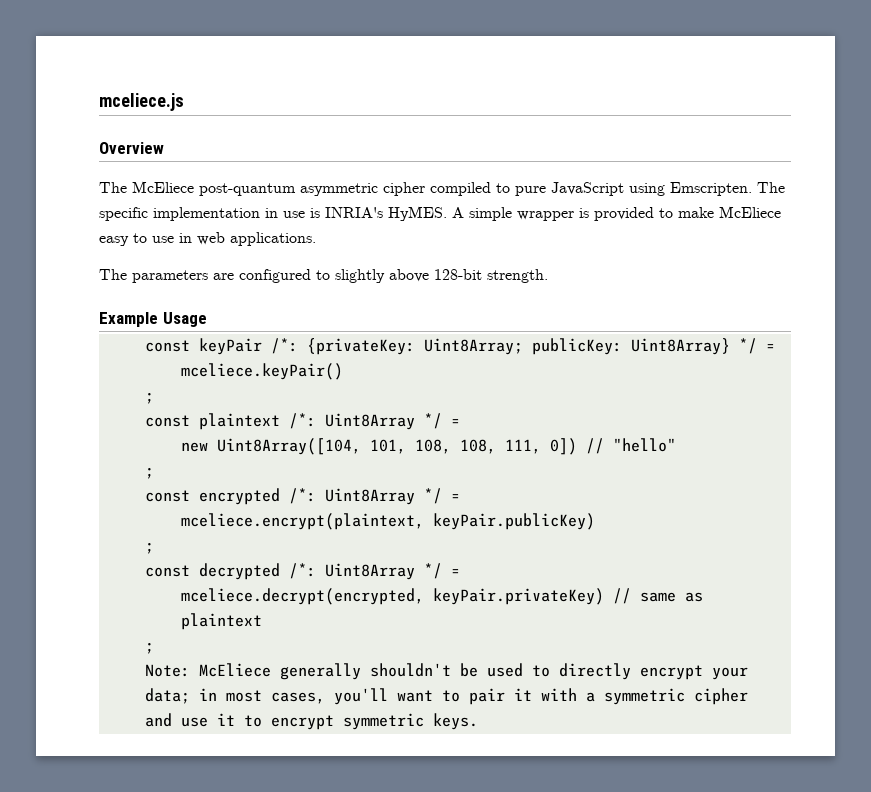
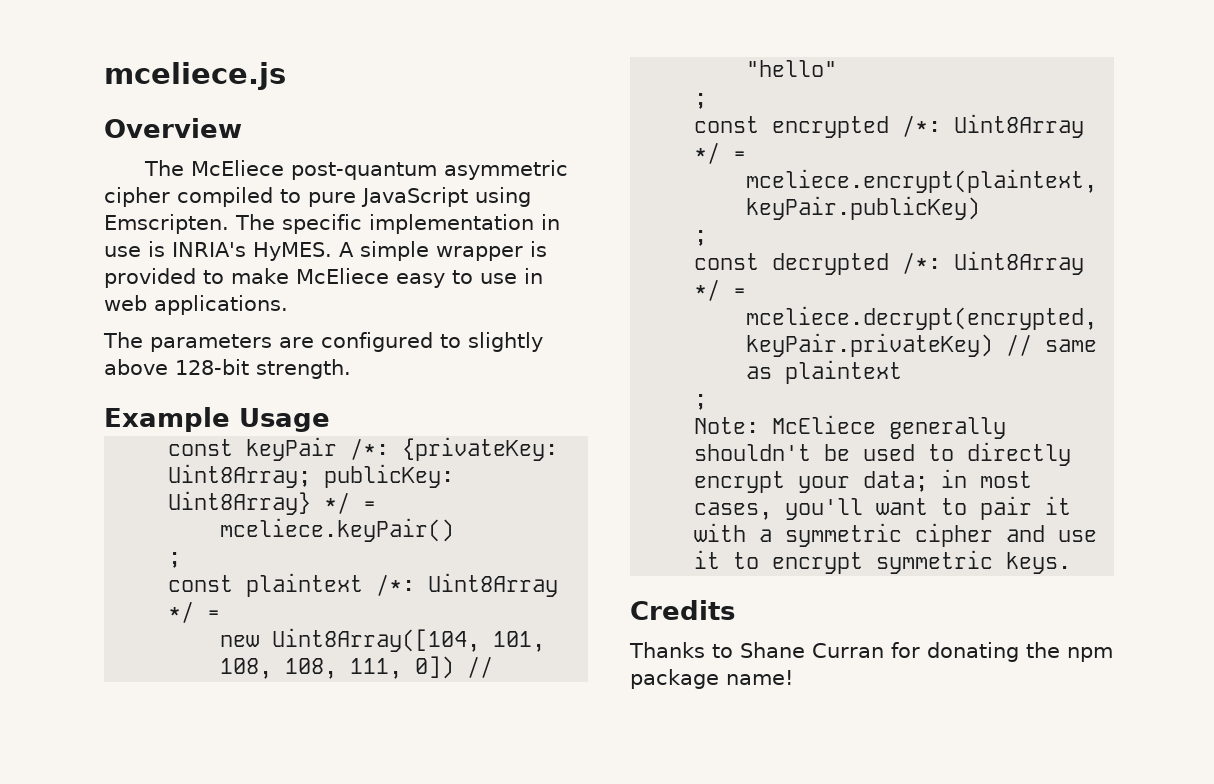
+ Credits
+ Thanks to Shane Curran for donating the npm package name!

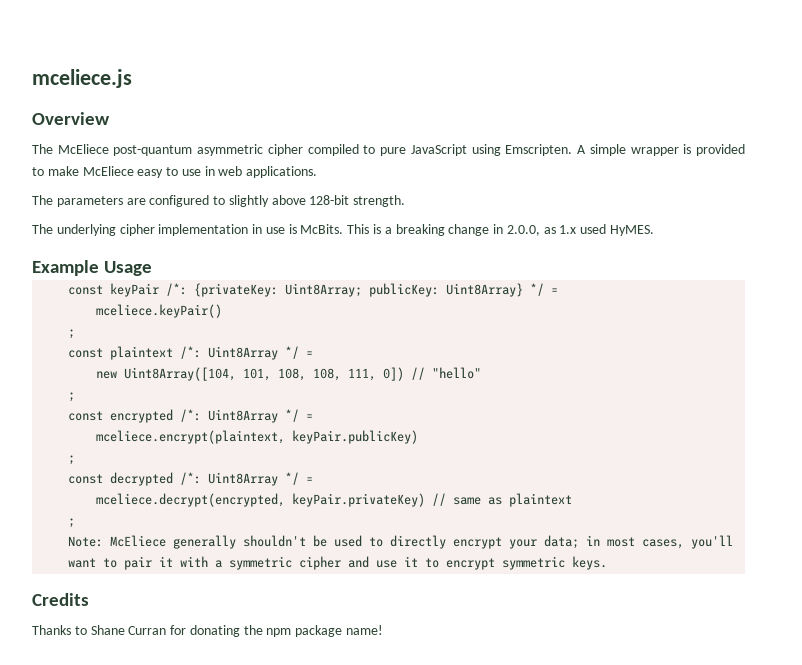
- The specific implementation in use is INRIA's HyMES.
+ The underlying cipher implementation in use is McBits. This is a breaking change in 2.0.0, as 1.x used HyMES.

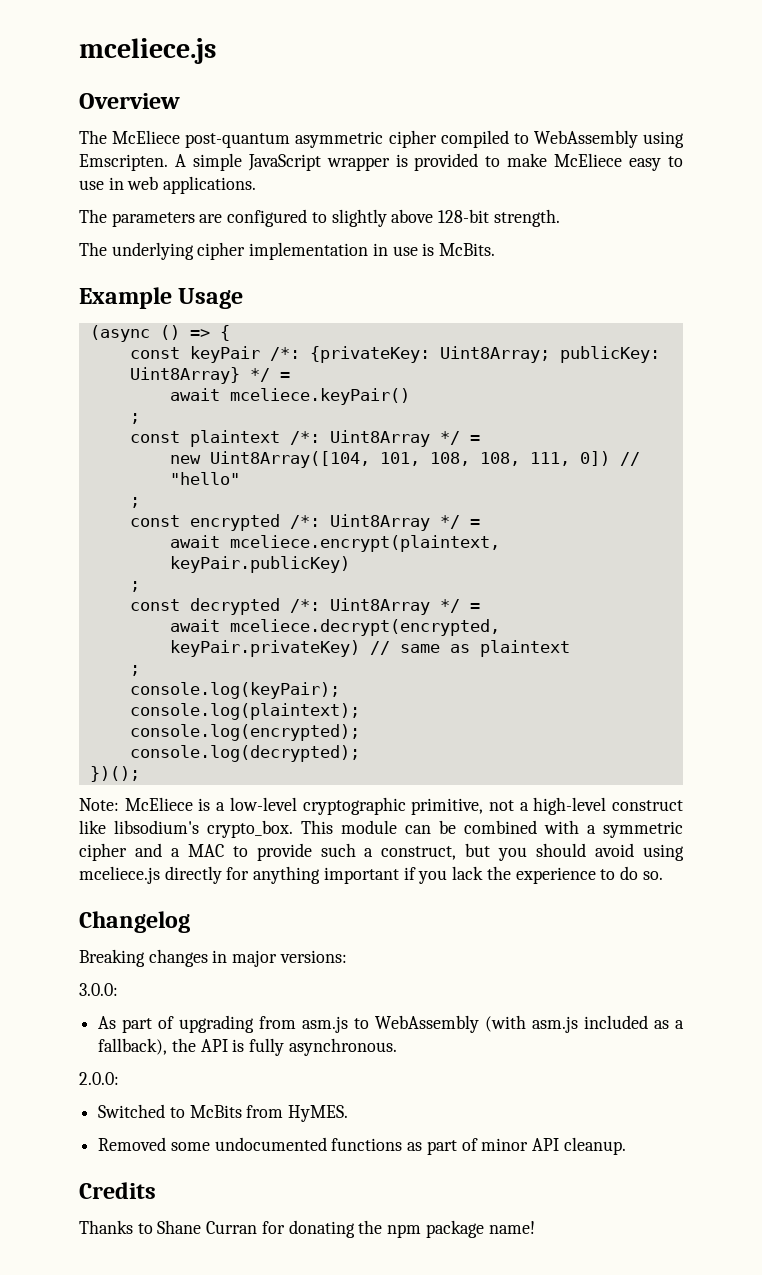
- The McEliece post-quantum asymmetric cipher compiled to pure JavaScript using Emscripten.
+ The McEliece post-quantum asymmetric cipher compiled to WebAssembly using Emscripten.
- A simple wrapper is provided to make McEliece easy to use in web applications.
+ A simple JavaScript wrapper is provided to make McEliece easy to use in web applications.
- The underlying cipher implementation in use is McBits. This is a breaking change in 2.0.0, as 1.x used HyMES.
+ The underlying cipher implementation in use is McBits.
  Example Usage
+ (async () => {
- mceliece.keyPair()
+ await mceliece.keyPair()
- mceliece.encrypt(plaintext, keyPair.publicKey)
+ await mceliece.encrypt(plaintext, keyPair.publicKey)
- mceliece.decrypt(encrypted, keyPair.privateKey) // same as plaintext
+ await mceliece.decrypt(encrypted, keyPair.privateKey) // same as plaintext
- Note: McEliece generally shouldn't be used to directly encrypt your data; in most cases, you'll want to pair it with a symmetric cipher and use it to encrypt symmetric keys.
+ console.log(keyPair);
+ console.log(plaintext);
+ console.log(encrypted);
+ console.log(decrypted);
+ })();
+ Note: McEliece is a low-level cryptographic primitive, not a high-level construct like libsodium's crypto_box. This module can be combined with a symmetric cipher and a MAC to provide such a construct, but you should avoid using mceliece.js directly for anything important if you lack the experience to do so.
+ Changelog
+ Breaking changes in major versions:
+ 3.0.0:
+ As part of upgrading from asm.js to WebAssembly (with asm.js included as a fallback), the API is fully asynchronous.
+ 2.0.0:
+ Switched to McBits from HyMES.
+ Removed some undocumented functions as part of minor API cleanup.

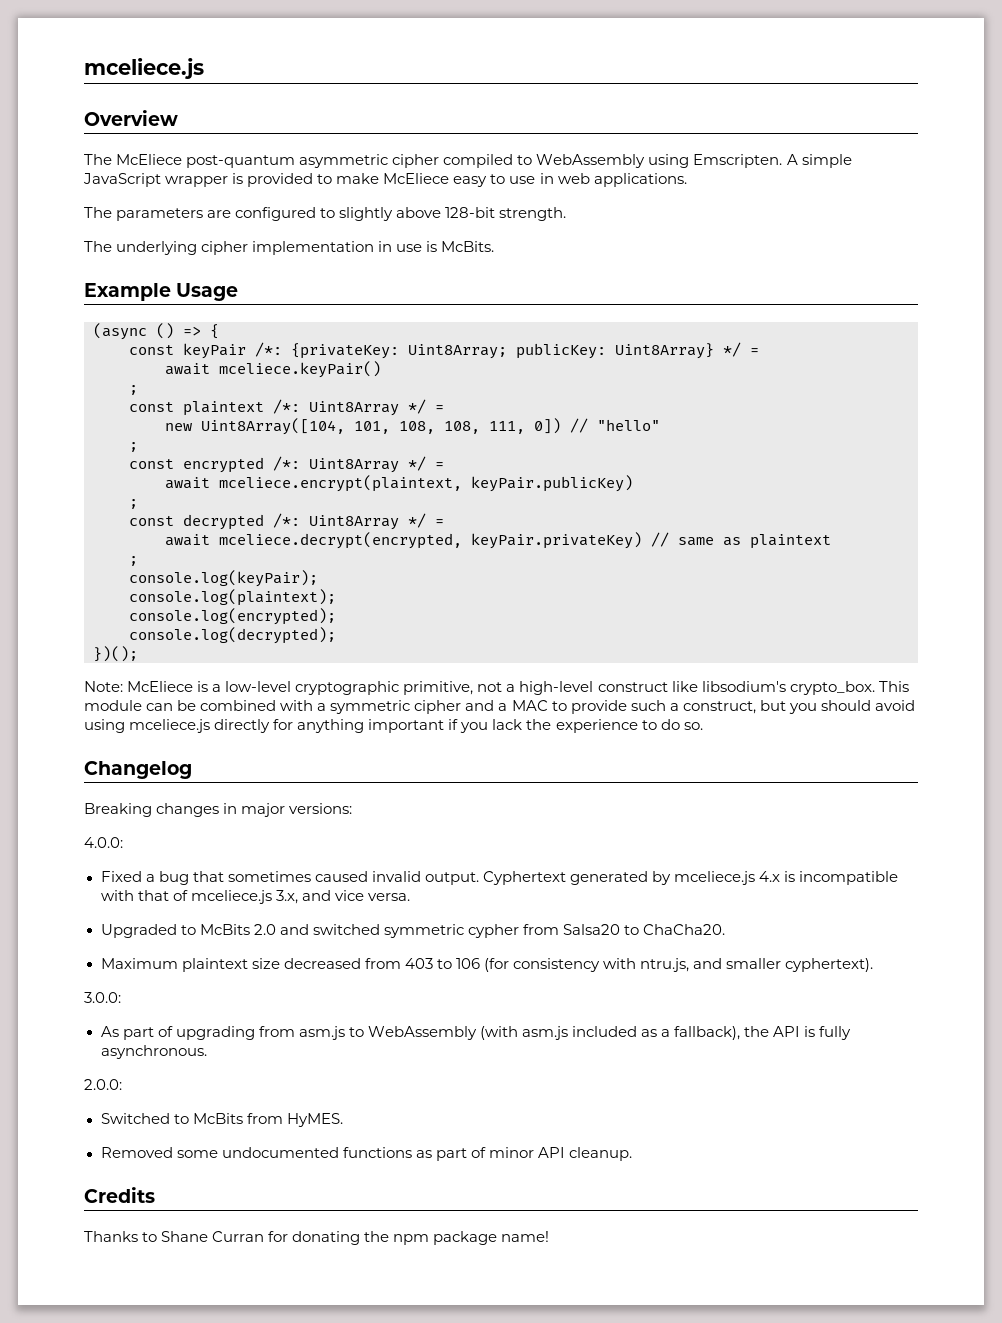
+ 4.0.0:
+ Fixed a bug that sometimes caused invalid output. Cyphertext generated by mceliece.js 4.x is incompatible with that of mceliece.js 3.x, and vice versa.
+ Upgraded to McBits 2.0 and switched symmetric cypher from Salsa20 to ChaCha20.
+ Maximum plaintext size decreased from 403 to 106 (for consistency with ntru.js, and smaller cyphertext).

